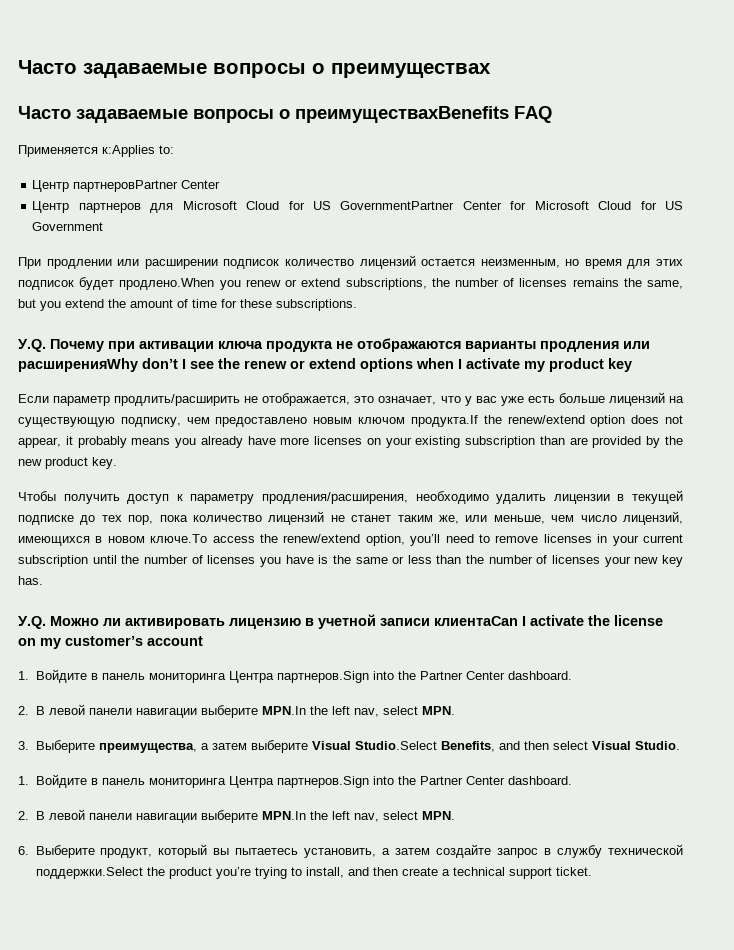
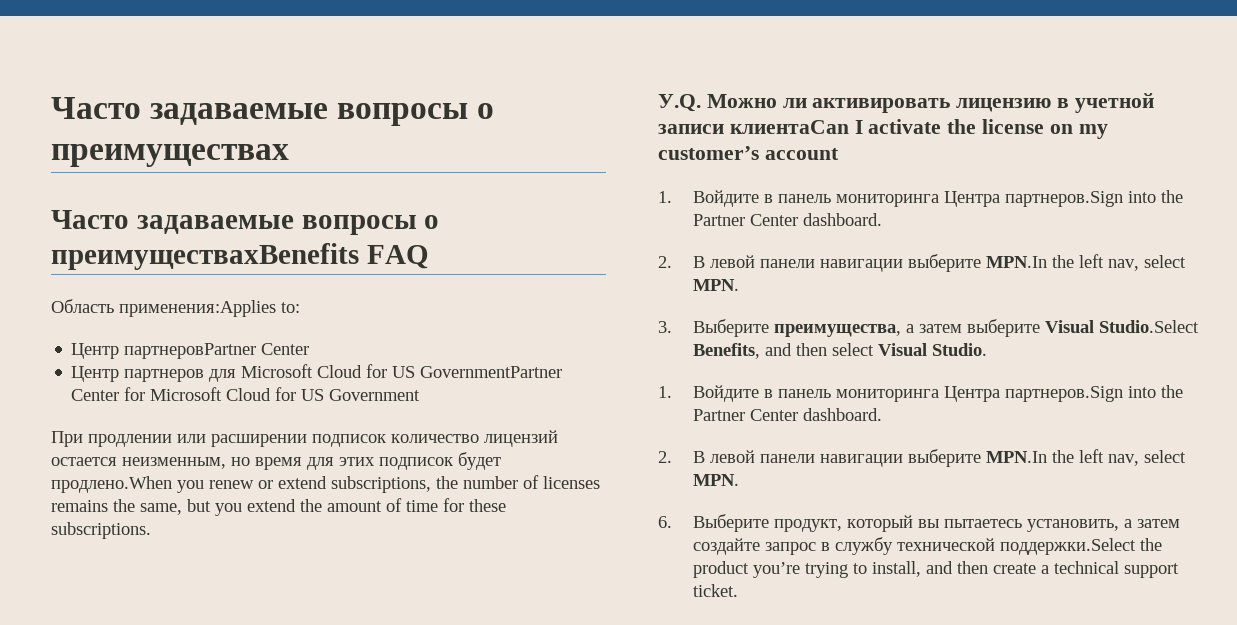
- Применяется к:Applies to:
+ Область применения:Applies to:
- У.Q. Почему при активации ключа продукта не отображаются варианты продления или расширенияWhy don’t I see the renew or extend options when I activate my product key
- Если параметр продлить/расширить не отображается, это означает, что у вас уже есть больше лицензий на существующую подписку, чем предоставлено новым ключом продукта.If the renew/extend option does not appear, it probably means you already have more licenses on your existing subscription than are provided by the new product key.
- Чтобы получить доступ к параметру продления/расширения, необходимо удалить лицензии в текущей подписке до тех пор, пока количество лицензий не станет таким же, или меньше, чем число лицензий, имеющихся в новом ключе.To access the renew/extend option, you’ll need to remove licenses in your current subscription until the number of licenses you have is the same or less than the number of licenses your new key has.

